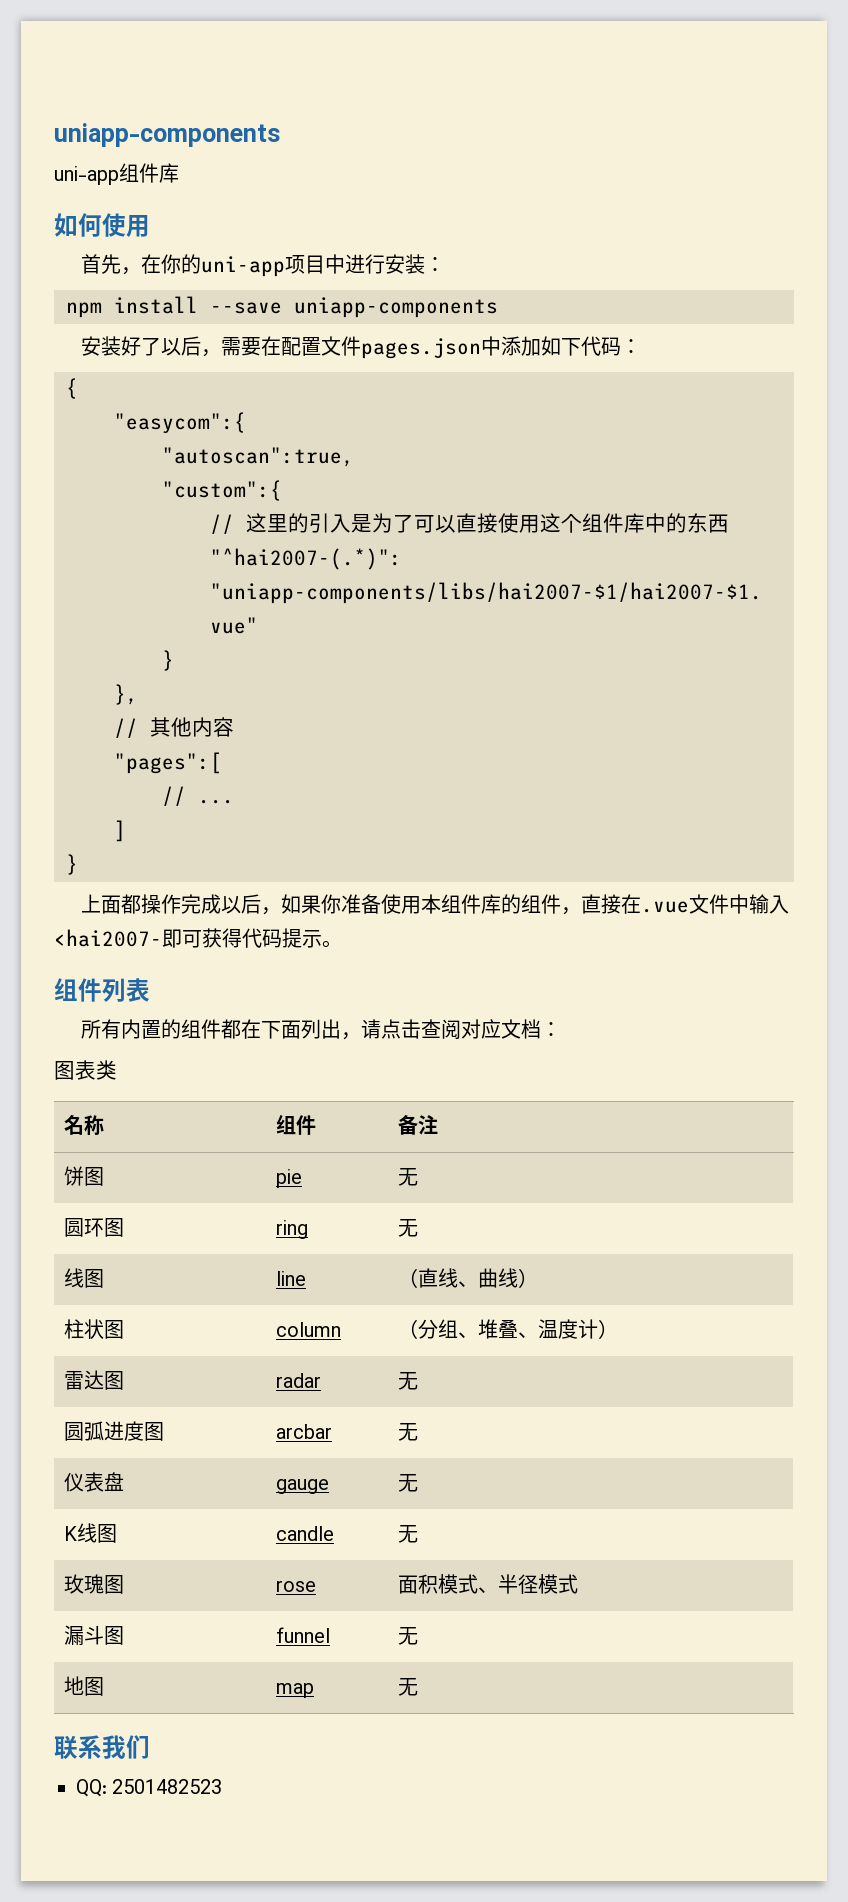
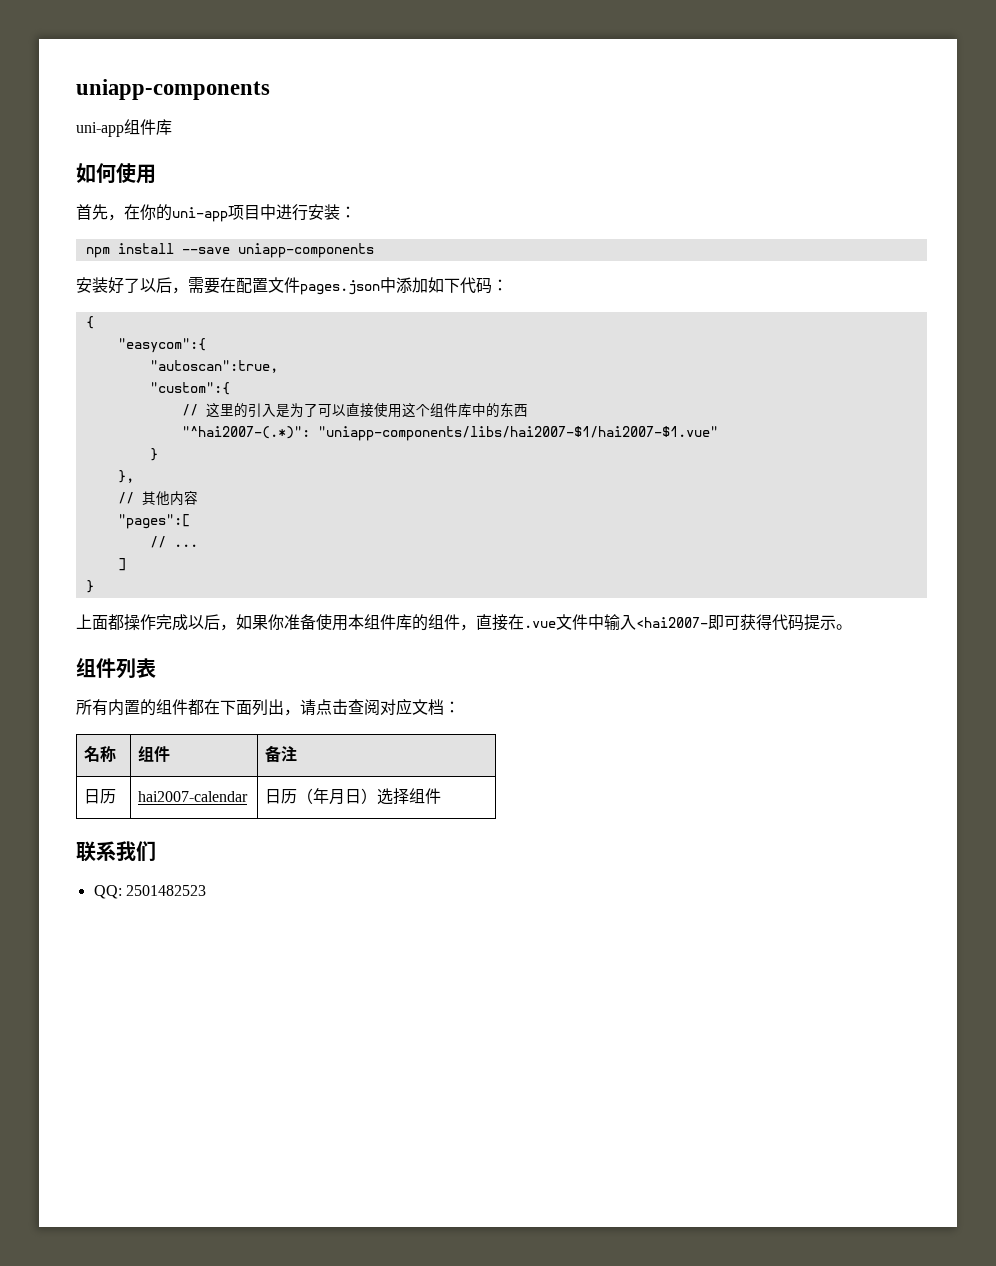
- 图表类
- 饼图 | pie | 无
- 圆环图 | ring | 无
- 线图 | line | （直线、曲线）
- 柱状图 | column | （分组、堆叠、温度计）
- 雷达图 | radar | 无
- 圆弧进度图 | arcbar | 无
- 仪表盘 | gauge | 无
- K线图 | candle | 无
- 玫瑰图 | rose | 面积模式、半径模式
- 漏斗图 | funnel | 无
- 地图 | map | 无
+ 日历 | hai2007-calendar | 日历（年月日）选择组件

